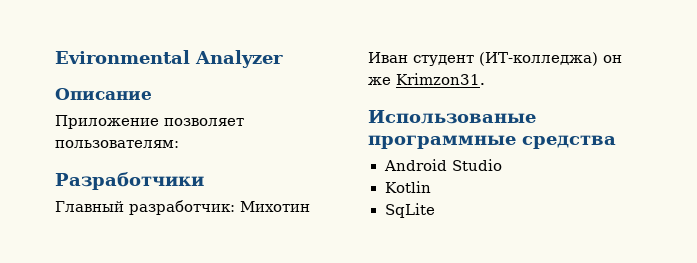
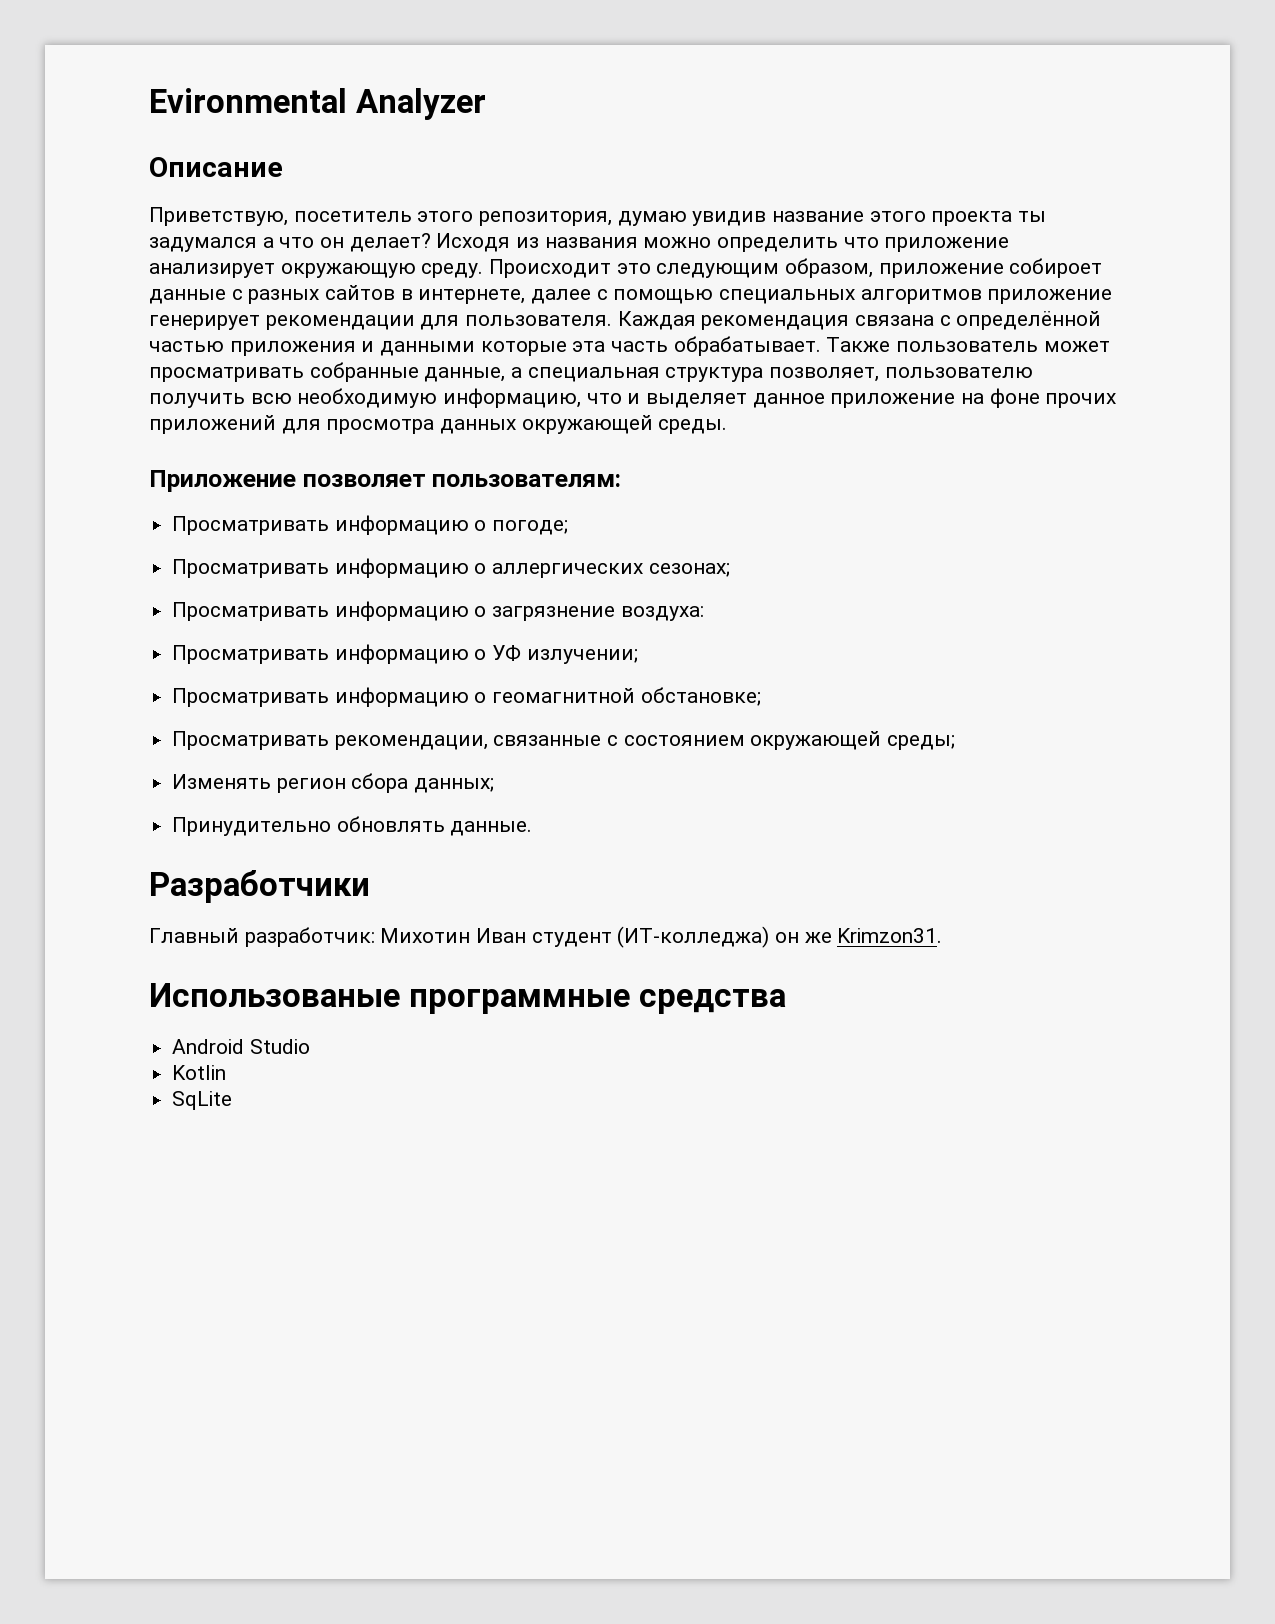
+ Приветствую, посетитель этого репозитория, думаю увидив название этого проекта ты задумался а что он делает? Исходя из названия можно определить что приложение анализирует окружающую среду. Происходит это следующим образом, приложение собироет данные с разных сайтов в интернете, далее с помощью специальных алгоритмов приложение генерирует рекомендации для пользователя. Каждая рекомендация связана с определённой частью приложения и данными которые эта часть обрабатывает. Также пользователь может просматривать собранные данные, а специальная структура позволяет, пользователю получить всю необходимую информацию, что и выделяет данное приложение на фоне прочих приложений для просмотра данных окружающей среды.
  Приложение позволяет пользователям:
+ Просматривать информацию о погоде;
+ Просматривать информацию о аллергических сезонах;
+ Просматривать информацию о загрязнение воздуха:
+ Просматривать информацию о УФ излучении;
+ Просматривать информацию о геомагнитной обстановке;
+ Просматривать рекомендации, связанные с состоянием окружающей среды;
+ Изменять регион сбора данных;
+ Принудительно обновлять данные.

